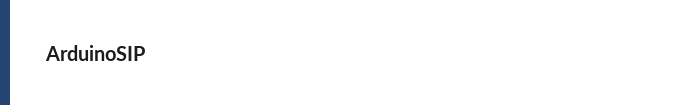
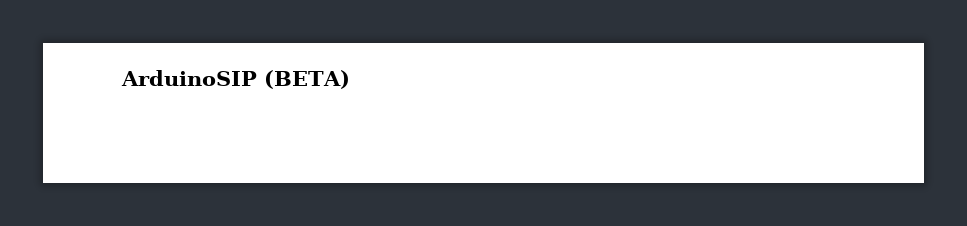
- ArduinoSIP
+ ArduinoSIP (BETA)

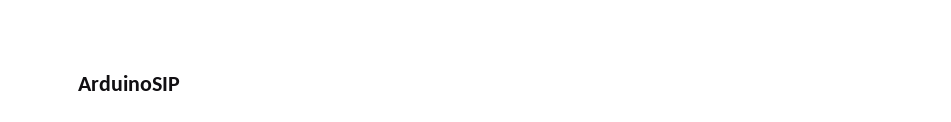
- ArduinoSIP (BETA)
+ ArduinoSIP

